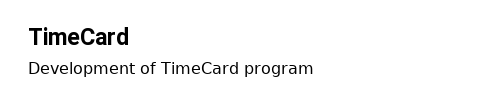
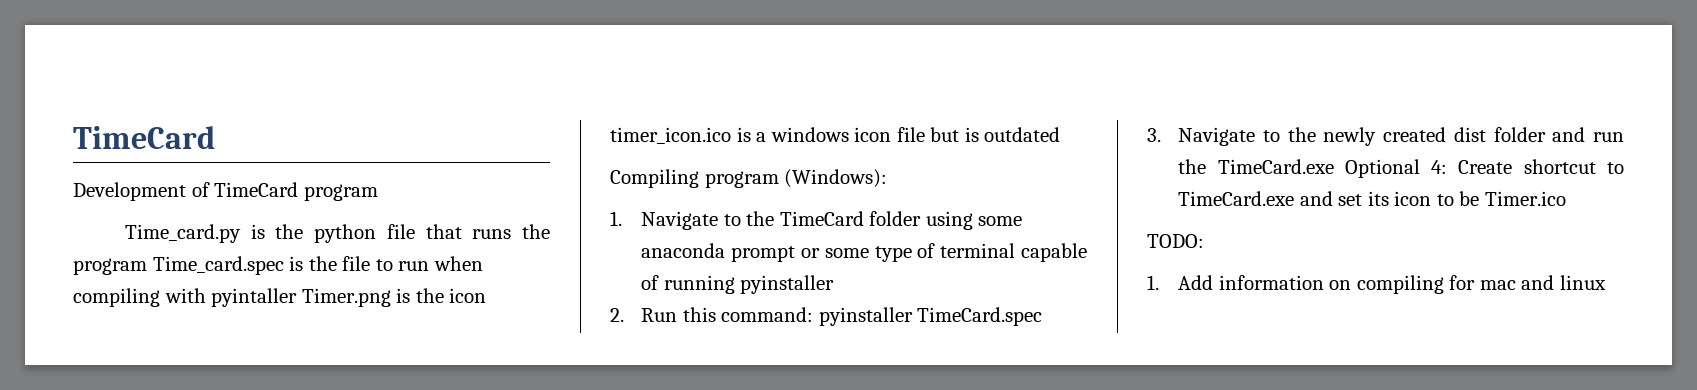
+ Time_card.py is the python file that runs the program Time_card.spec is the file to run when compiling with pyintaller Timer.png is the icon timer_icon.ico is a windows icon file but is outdated
+ Compiling program (Windows):
+ 1. Navigate to the TimeCard folder using some anaconda prompt or some type of terminal capable of running pyinstaller
+ 2. Run this command: pyinstaller TimeCard.spec
+ 3. Navigate to the newly created dist folder and run the TimeCard.exe Optional 4: Create shortcut to TimeCard.exe and set its icon to be Timer.ico
+ TODO:
+ 1. Add information on compiling for mac and linux

